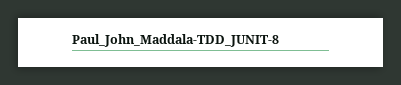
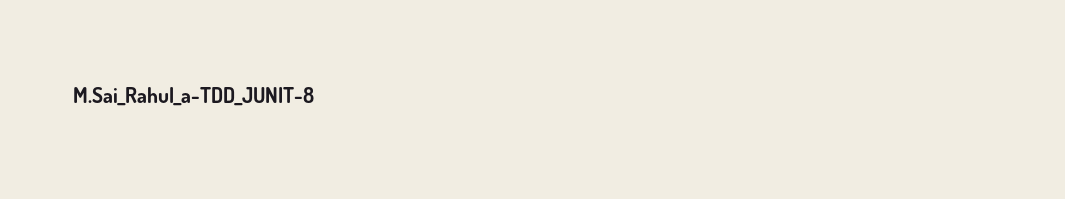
- Paul_John_Maddala-TDD_JUNIT-8
+ M.Sai_Rahul_a-TDD_JUNIT-8

